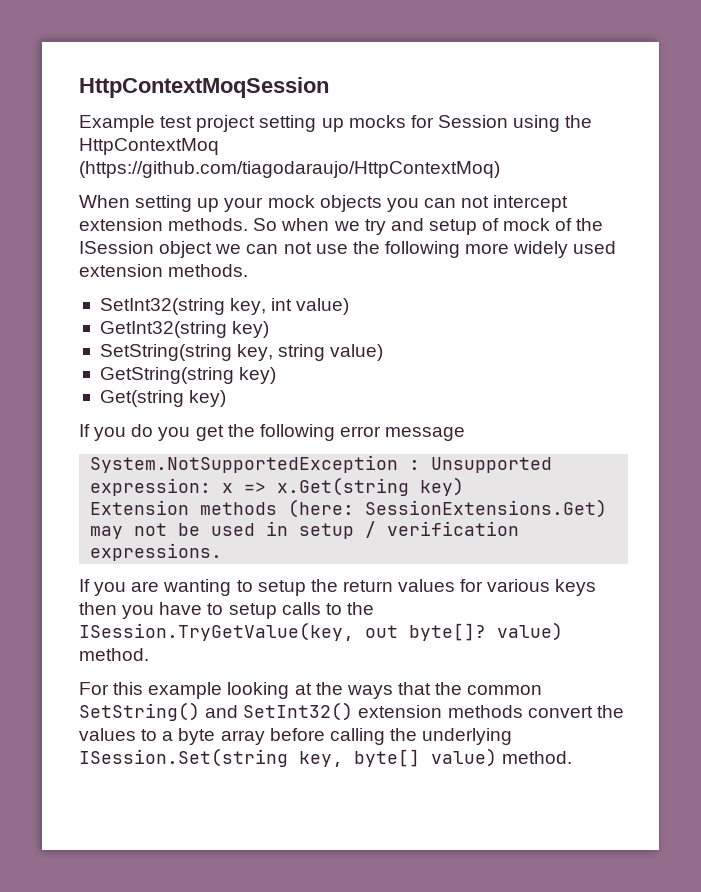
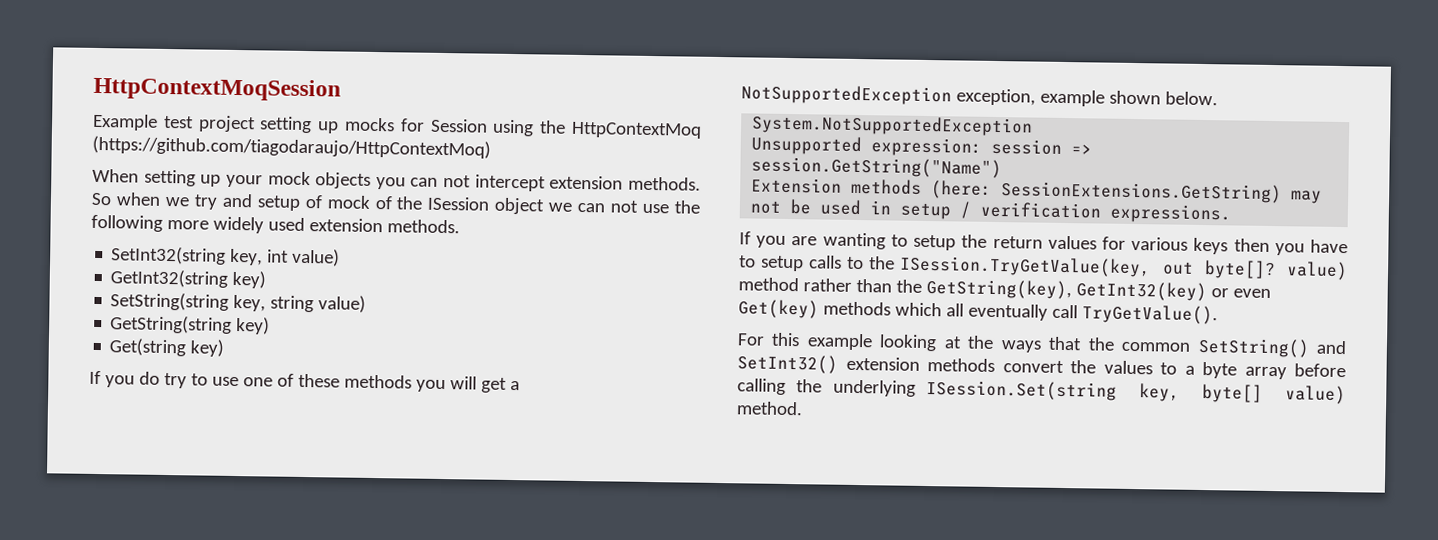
- If you do you get the following error message
+ If you do try to use one of these methods you will get a NotSupportedException exception, example shown below.
- System.NotSupportedException : Unsupported expression: x => x.Get(string key)
+ System.NotSupportedException
+ Unsupported expression: session => session.GetString("Name")
- Extension methods (here: SessionExtensions.Get) may not be used in setup / verification expressions.
+ Extension methods (here: SessionExtensions.GetString) may not be used in setup / verification expressions.
- If you are wanting to setup the return values for various keys then you have to setup calls to the ISession.TryGetValue(key, out byte[]? value) method.
+ If you are wanting to setup the return values for various keys then you have to setup calls to the ISession.TryGetValue(key, out byte[]? value) method rather than the GetString(key), GetInt32(key) or even Get(key) methods which all eventually call TryGetValue().

